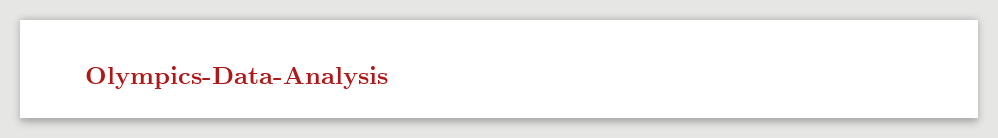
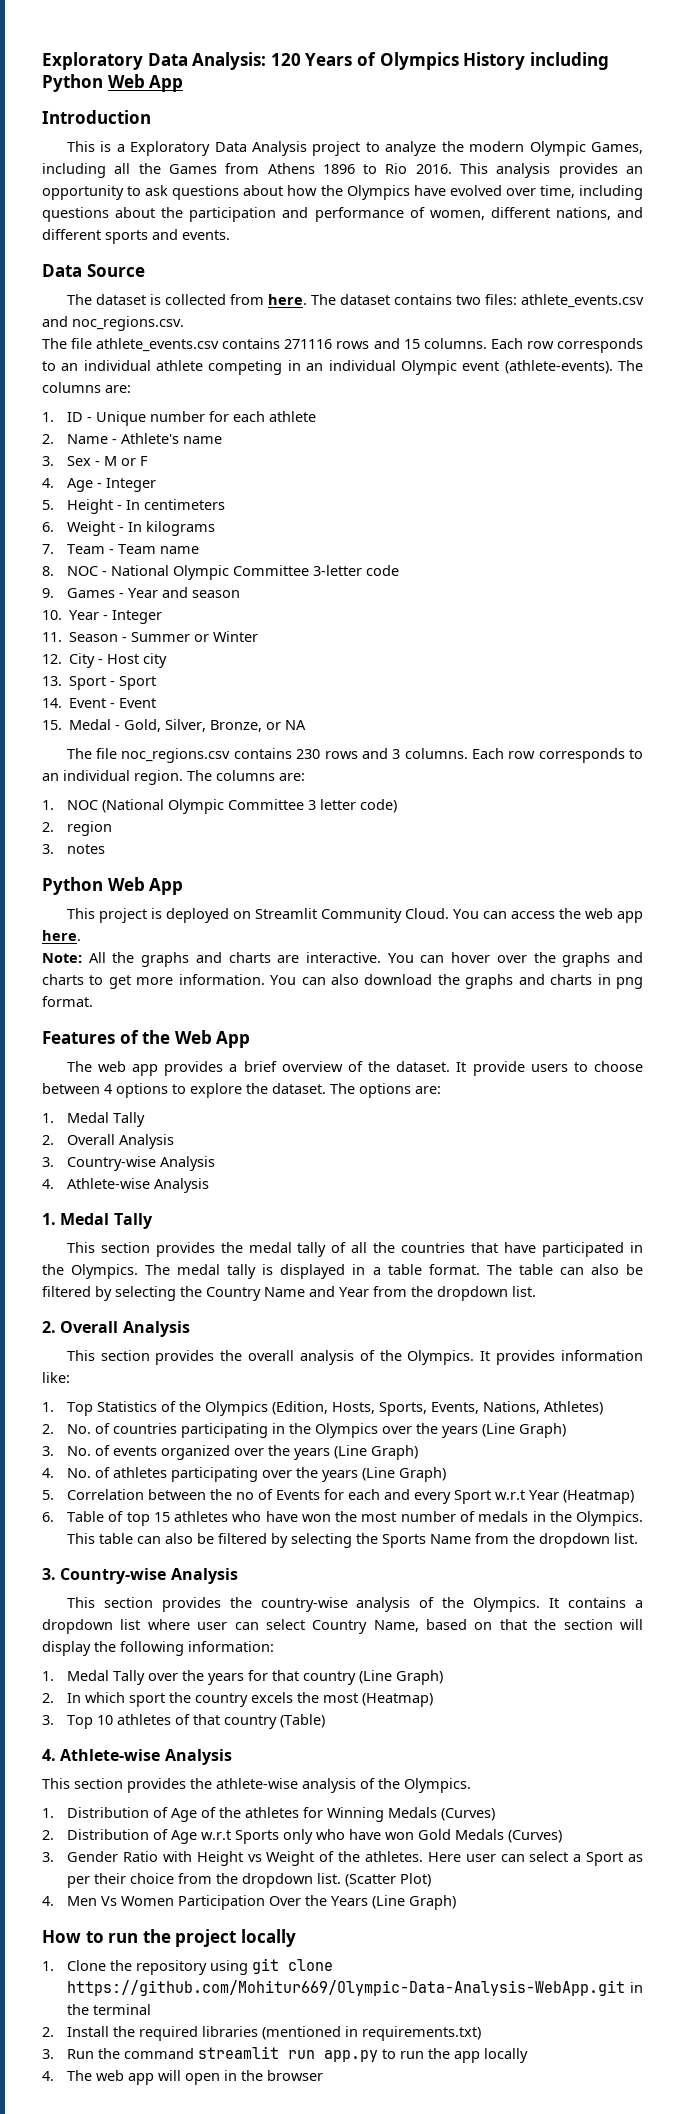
- Olympics-Data-Analysis
+ Exploratory Data Analysis: 120 Years of Olympics History including Python Web App
+ Introduction
+ This is a Exploratory Data Analysis project to analyze the modern Olympic Games, including all the Games from Athens 1896 to Rio 2016. This analysis provides an opportunity to ask questions about how the Olympics have evolved over time, including questions about the participation and performance of women, different nations, and different sports and events.
+ Data Source
+ The dataset is collected from here. The dataset contains two files: athlete_events.csv and noc_regions.csv.
+ The file athlete_events.csv contains 271116 rows and 15 columns. Each row corresponds to an individual athlete competing in an individual Olympic event (athlete-events). The columns are:
+ 1. ID - Unique number for each athlete
+ 2. Name - Athlete's name
+ 3. Sex - M or F
+ 4. Age - Integer
+ 5. Height - In centimeters
+ 6. Weight - In kilograms
+ 7. Team - Team name
+ 8. NOC - National Olympic Committee 3-letter code
+ 9. Games - Year and season
+ 10. Year - Integer
+ 11. Season - Summer or Winter
+ 12. City - Host city
+ 13. Sport - Sport
+ 14. Event - Event
+ 15. Medal - Gold, Silver, Bronze, or NA
+ The file noc_regions.csv contains 230 rows and 3 columns. Each row corresponds to an individual region. The columns are:
+ 1. NOC (National Olympic Committee 3 letter code)
+ 2. region
+ 3. notes
+ Python Web App
+ This project is deployed on Streamlit Community Cloud. You can access the web app here.
+ Note: All the graphs and charts are interactive. You can hover over the graphs and charts to get more information. You can also download the graphs and charts in png format.
+ Features of the Web App
+ The web app provides a brief overview of the dataset. It provide users to choose between 4 options to explore the dataset. The options are:
+ 1. Medal Tally
+ 2. Overall Analysis
+ 3. Country-wise Analysis
+ 4. Athlete-wise Analysis
+ 1. Medal Tally
+ This section provides the medal tally of all the countries that have participated in the Olympics. The medal tally is displayed in a table format. The table can also be filtered by selecting the Country Name and Year from the dropdown list.
+ 2. Overall Analysis
+ This section provides the overall analysis of the Olympics. It provides information like:
+ 1. Top Statistics of the Olympics (Edition, Hosts, Sports, Events, Nations, Athletes)
+ 2. No. of countries participating in the Olympics over the years (Line Graph)
+ 3. No. of events organized over the years (Line Graph)
+ 4. No. of athletes participating over the years (Line Graph)
+ 5. Correlation between the no of Events for each and every Sport w.r.t Year (Heatmap)
+ 6. Table of top 15 athletes who have won the most number of medals in the Olympics. This table can also be filtered by selecting the Sports Name from the dropdown list.
+ 3. Country-wise Analysis
+ This section provides the country-wise analysis of the Olympics. It contains a dropdown list where user can select Country Name, based on that the section will display the following information:
+ 1. Medal Tally over the years for that country (Line Graph)
+ 2. In which sport the country excels the most (Heatmap)
+ 3. Top 10 athletes of that country (Table)
+ 4. Athlete-wise Analysis
+ This section provides the athlete-wise analysis of the Olympics.
+ 1. Distribution of Age of the athletes for Winning Medals (Curves)
+ 2. Distribution of Age w.r.t Sports only who have won Gold Medals (Curves)
+ 3. Gender Ratio with Height vs Weight of the athletes. Here user can select a Sport as per their choice from the dropdown list. (Scatter Plot)
+ 4. Men Vs Women Participation Over the Years (Line Graph)
+ How to run the project locally
+ 1. Clone the repository using git clone https://github.com/Mohitur669/Olympic-Data-Analysis-WebApp.git in the terminal
+ 2. Install the required libraries (mentioned in requirements.txt)
+ 3. Run the command streamlit run app.py to run the app locally
+ 4. The web app will open in the browser

